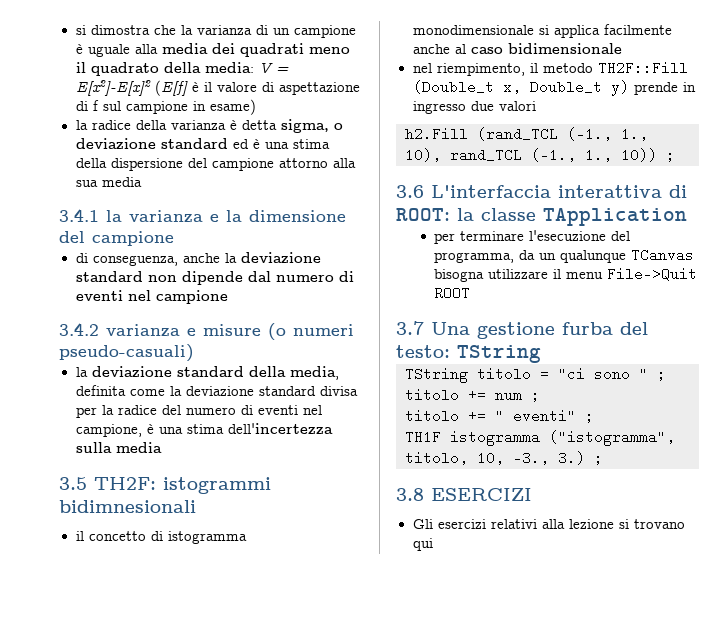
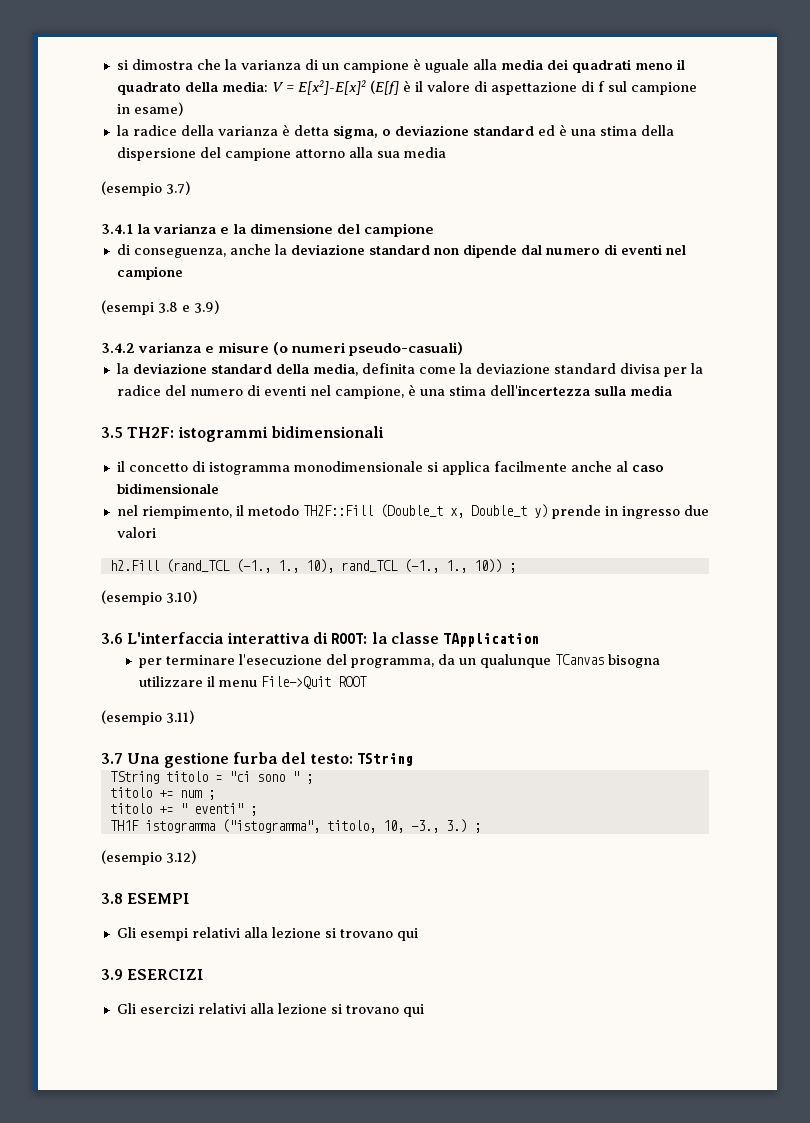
+ (esempio 3.7)
+ (esempi 3.8 e 3.9)
- 3.5 TH2F: istogrammi bidimnesionali
+ 3.5 TH2F: istogrammi bidimensionali
+ (esempio 3.10)
+ (esempio 3.11)
- 3.8 ESERCIZI
+ (esempio 3.12)
+ 3.8 ESEMPI
+ Gli esempi relativi alla lezione si trovano qui
+ 3.9 ESERCIZI

